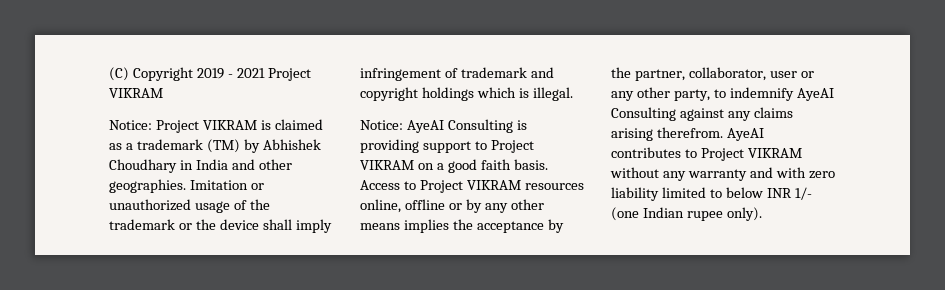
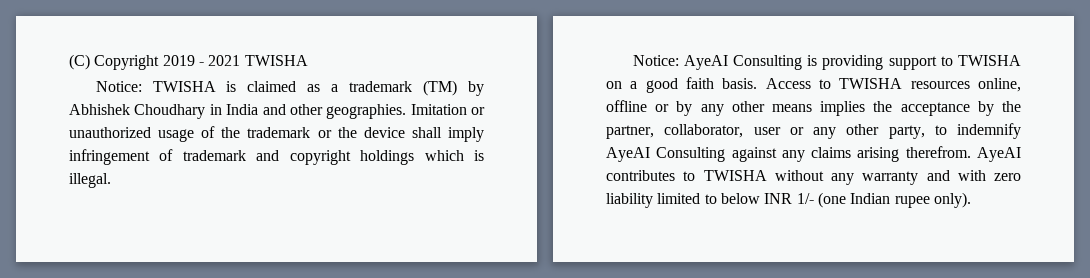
- (C) Copyright 2019 - 2021 Project VIKRAM
- Notice: Project VIKRAM is claimed as a trademark (TM) by Abhishek Choudhary in India and other geographies.
+ (C) Copyright 2019 - 2021 TWISHA
+ Notice: TWISHA is claimed as a trademark (TM) by Abhishek Choudhary in India and other geographies.
- Notice: AyeAI Consulting is providing support to Project VIKRAM on a good faith basis.
+ Notice: AyeAI Consulting is providing support to TWISHA on a good faith basis.
- Access to Project VIKRAM resources online, offline or by any other means implies the acceptance by the partner, collaborator, user or any other party, to indemnify AyeAI Consulting against any claims arising therefrom.
+ Access to TWISHA resources online, offline or by any other means implies the acceptance by the partner, collaborator, user or any other party, to indemnify AyeAI Consulting against any claims arising therefrom.
- AyeAI contributes to Project VIKRAM without any warranty and with zero liability limited to below INR 1/- (one Indian rupee only).
+ AyeAI contributes to TWISHA without any warranty and with zero liability limited to below INR 1/- (one Indian rupee only).

